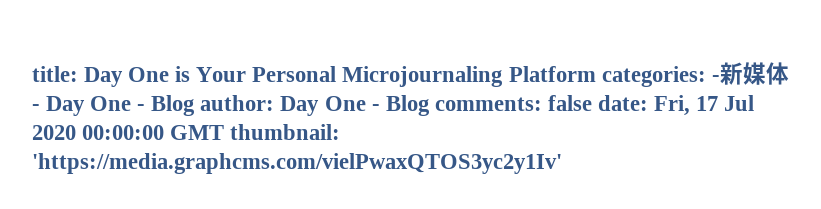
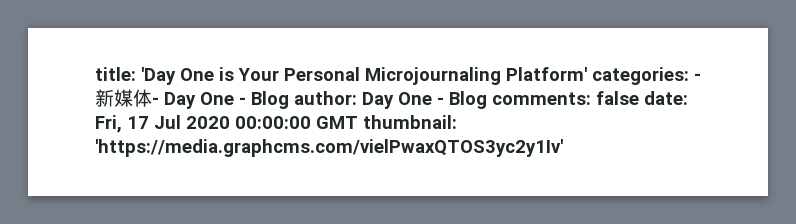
- title: Day One is Your Personal Microjournaling Platform categories: -新媒体- Day One - Blog author: Day One - Blog comments: false date: Fri, 17 Jul 2020 00:00:00 GMT thumbnail: 'https://media.graphcms.com/vielPwaxQTOS3yc2y1Iv'
+ title: 'Day One is Your Personal Microjournaling Platform' categories: -新媒体- Day One - Blog author: Day One - Blog comments: false date: Fri, 17 Jul 2020 00:00:00 GMT thumbnail: 'https://media.graphcms.com/vielPwaxQTOS3yc2y1Iv'

